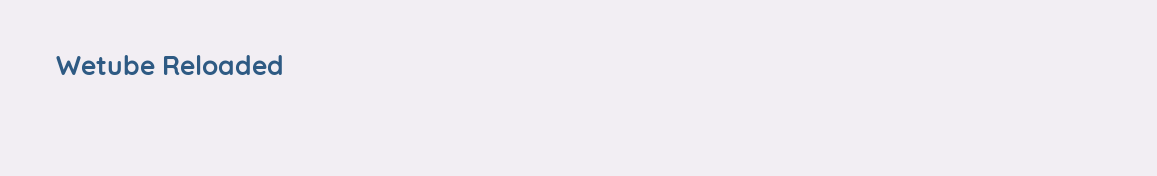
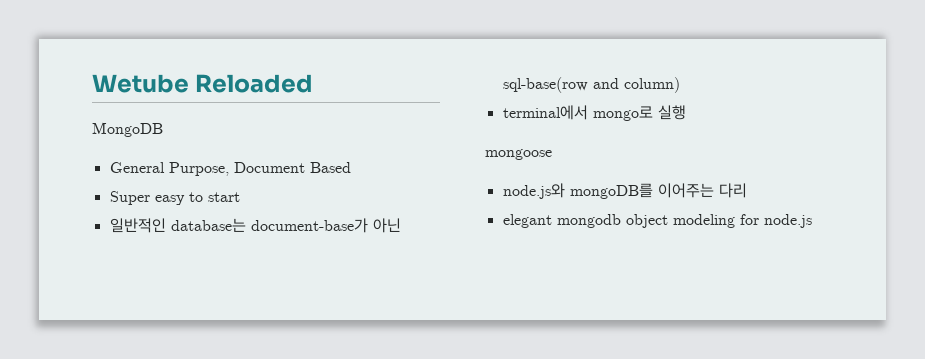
+ MongoDB
+ General Purpose, Document Based
+ Super easy to start
+ 일반적인 database는 document-base가 아닌 sql-base(row and column)
+ terminal에서 mongo로 실행
+ mongoose
+ node.js와 mongoDB를 이어주는 다리
+ elegant mongodb object modeling for node.js

